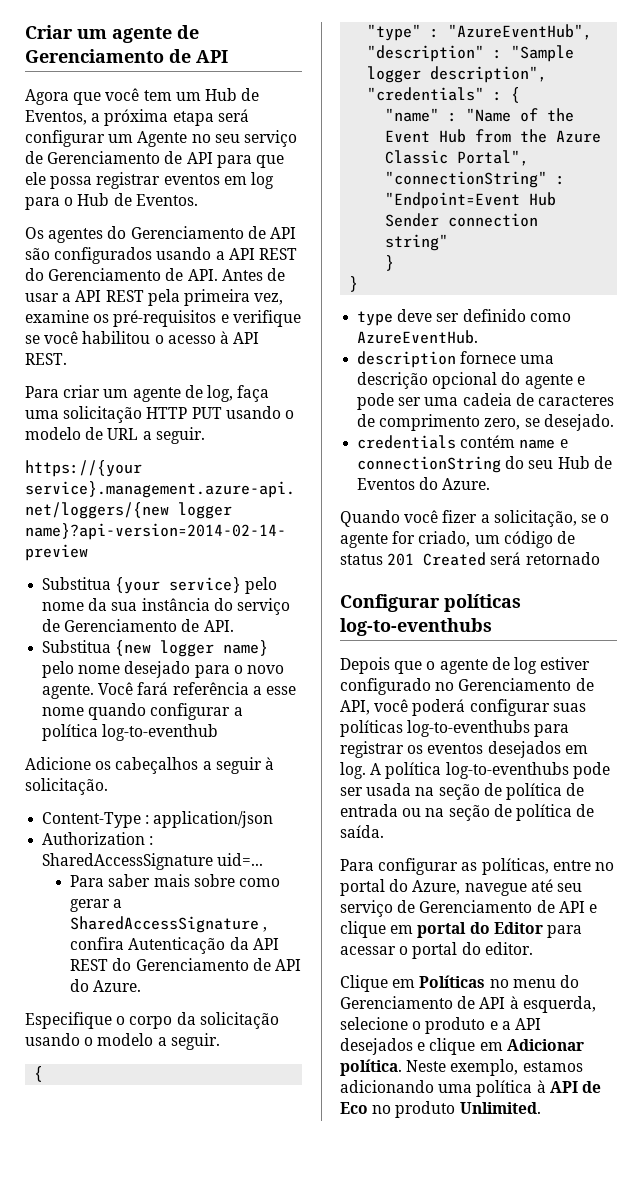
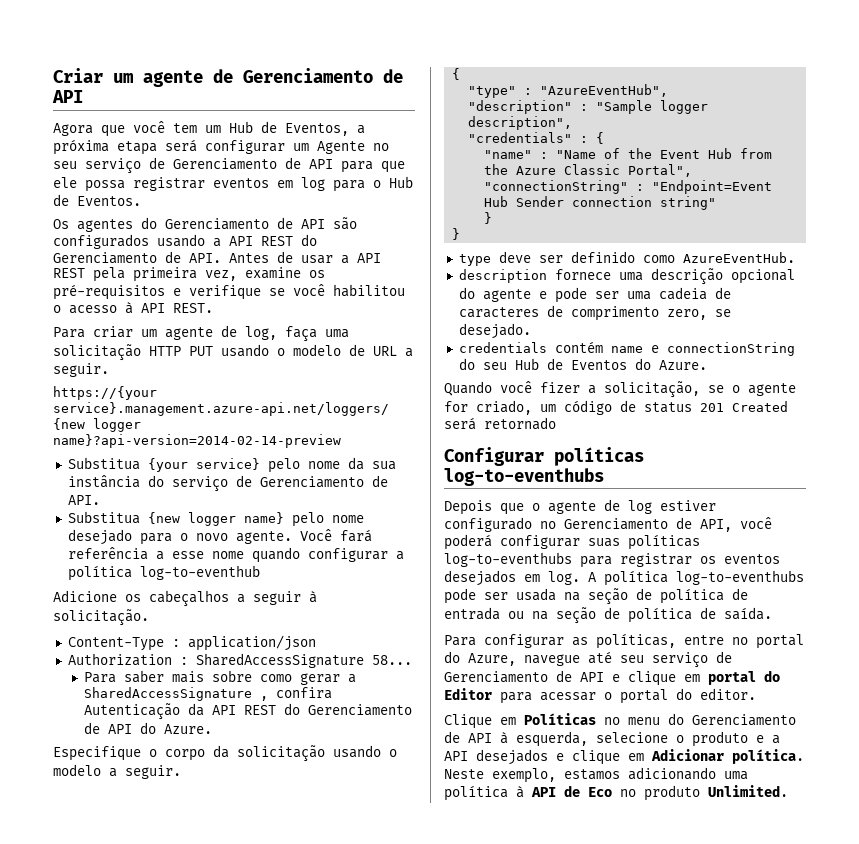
- Authorization : SharedAccessSignature uid=...
+ Authorization : SharedAccessSignature 58...

